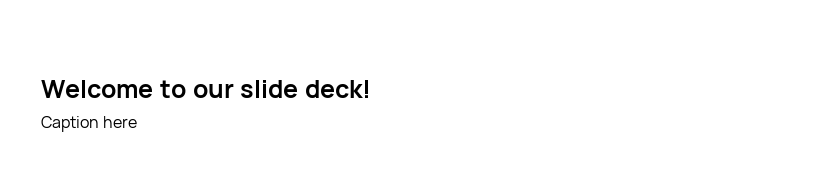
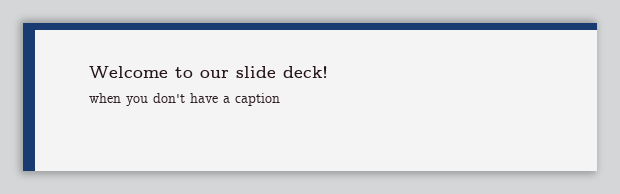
- Caption here
+ when you don't have a caption

